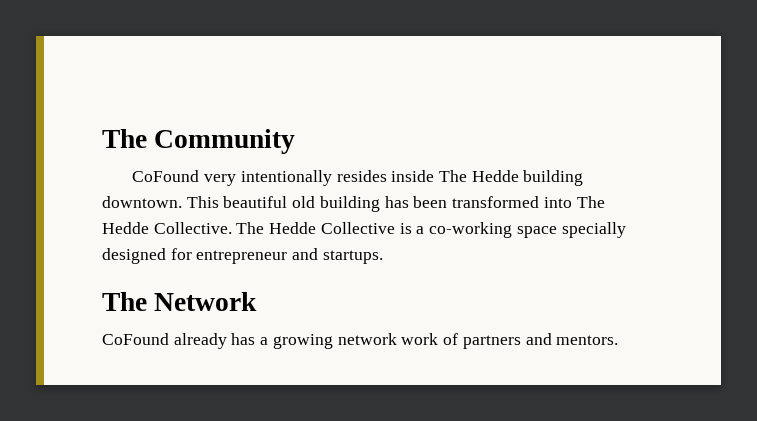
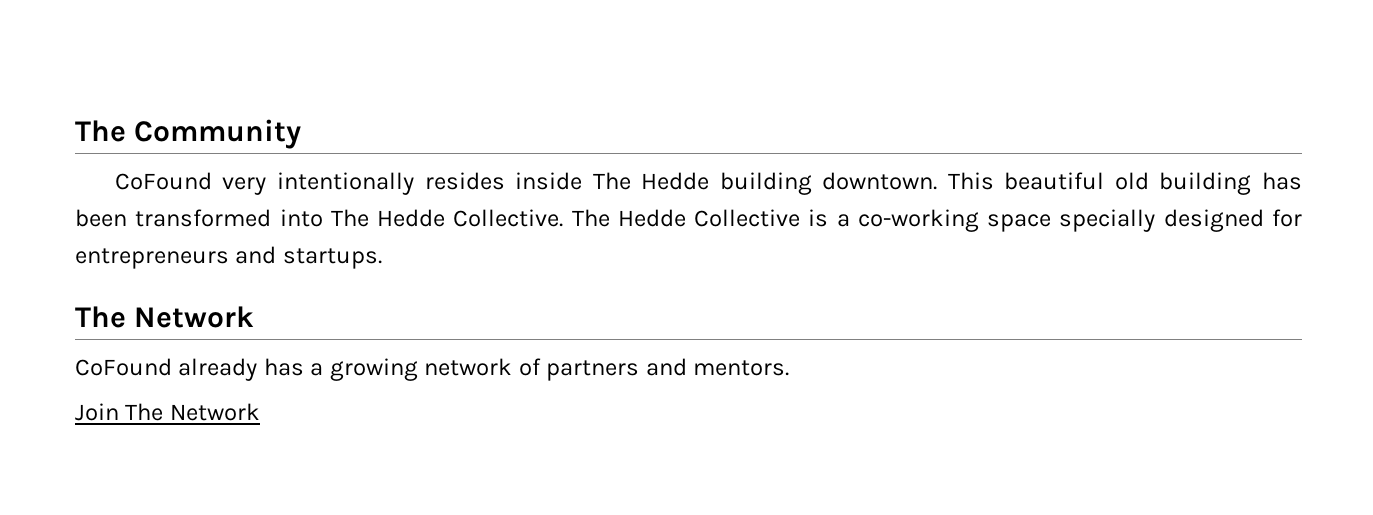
- The Hedde Collective is a co-working space specially designed for entrepreneur and startups.
+ The Hedde Collective is a co-working space specially designed for entrepreneurs and startups.
- CoFound already has a growing network work of partners and mentors.
+ CoFound already has a growing network of partners and mentors.
+ Join The Network

